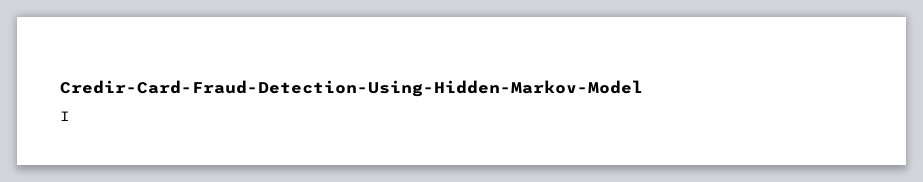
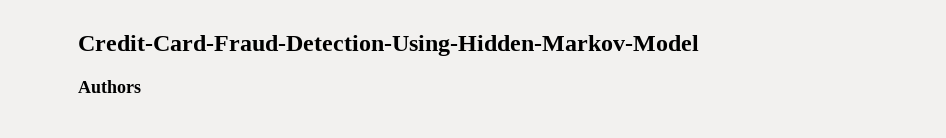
- Credir-Card-Fraud-Detection-Using-Hidden-Markov-Model
- I
+ Credit-Card-Fraud-Detection-Using-Hidden-Markov-Model
+ Authors

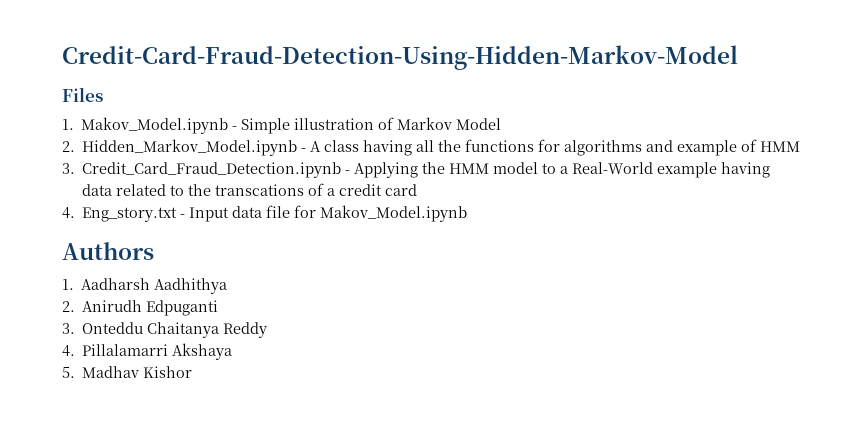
+ Files
+ 1. Makov_Model.ipynb - Simple illustration of Markov Model
+ 2. Hidden_Markov_Model.ipynb - A class having all the functions for algorithms and example of HMM
+ 3. Credit_Card_Fraud_Detection.ipynb - Applying the HMM model to a Real-World example having data related to the transcations of a credit card
+ 4. Eng_story.txt - Input data file for Makov_Model.ipynb
  Authors
+ 1. Aadharsh Aadhithya
+ 2. Anirudh Edpuganti
+ 3. Onteddu Chaitanya Reddy
+ 4. Pillalamarri Akshaya
+ 5. Madhav Kishor

